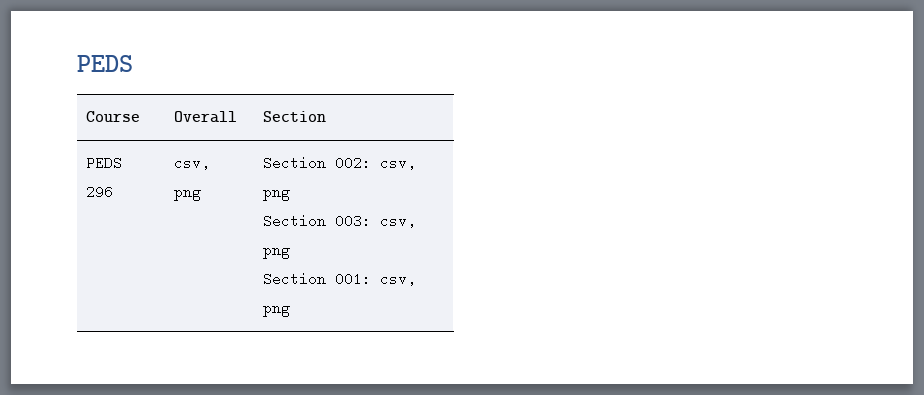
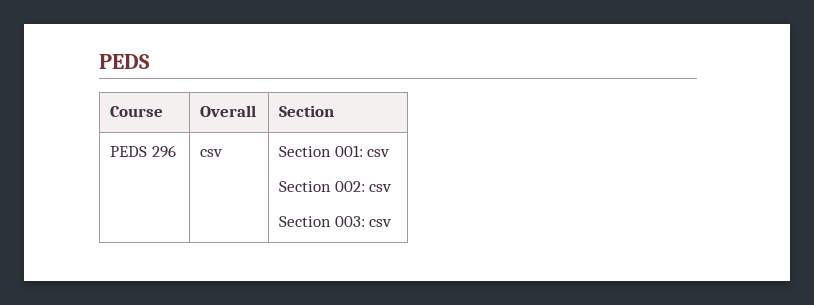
- PEDS 296 | csv, png | Section 002: csv, png
- Section 003: csv, png
- Section 001: csv, png
+ PEDS 296 | csv | Section 001: csv
+ Section 002: csv
+ Section 003: csv

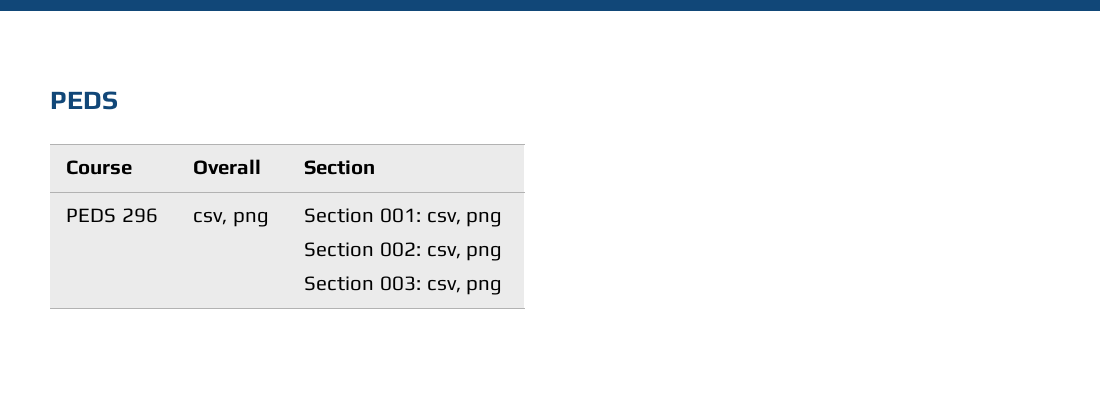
- PEDS 296 | csv | Section 001: csv
- Section 002: csv
- Section 003: csv
+ PEDS 296 | csv, png | Section 001: csv, png
+ Section 002: csv, png
+ Section 003: csv, png

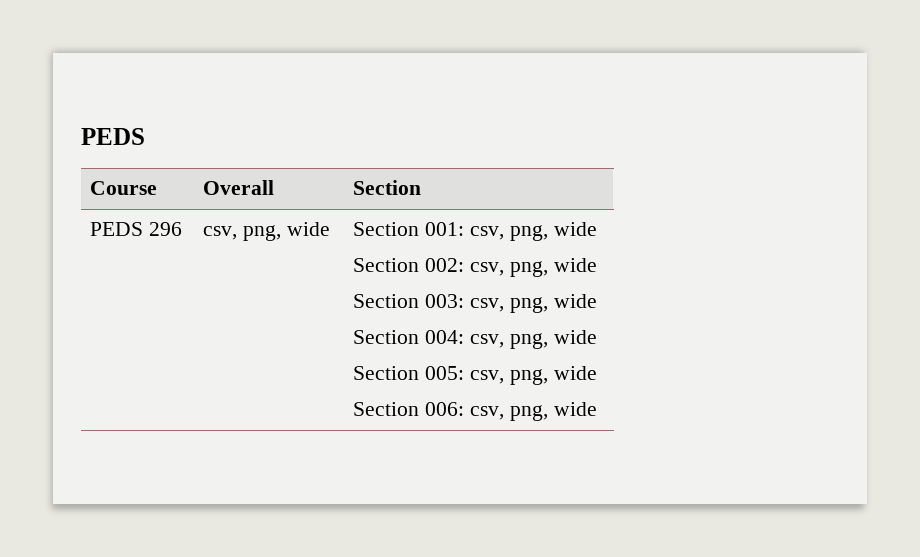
- PEDS 296 | csv, png | Section 001: csv, png
- Section 002: csv, png
- Section 003: csv, png
+ PEDS 296 | csv, png, wide | Section 001: csv, png, wide
+ Section 002: csv, png, wide
+ Section 003: csv, png, wide
+ Section 004: csv, png, wide
+ Section 005: csv, png, wide
+ Section 006: csv, png, wide

